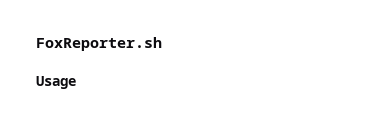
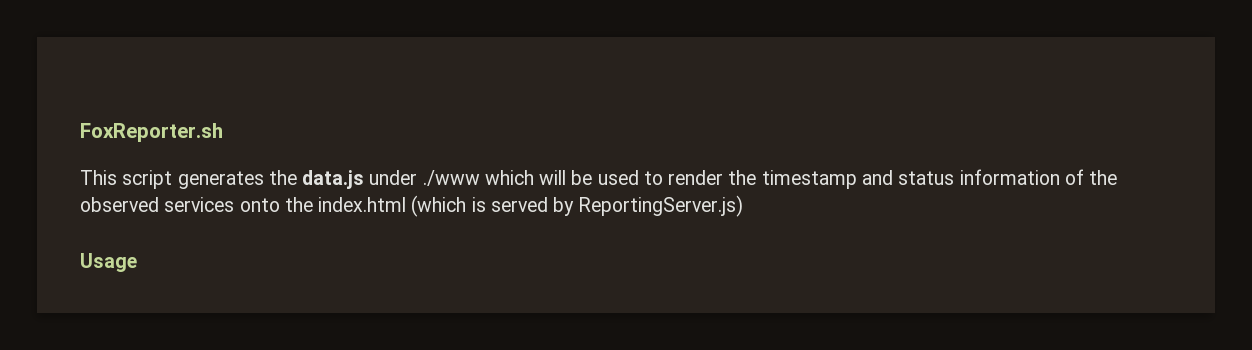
+ This script generates the data.js under ./www which will be used to render the timestamp and status information of the observed services onto the index.html (which is served by ReportingServer.js)

